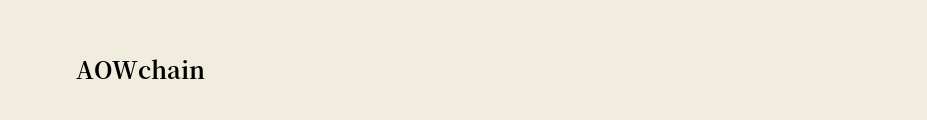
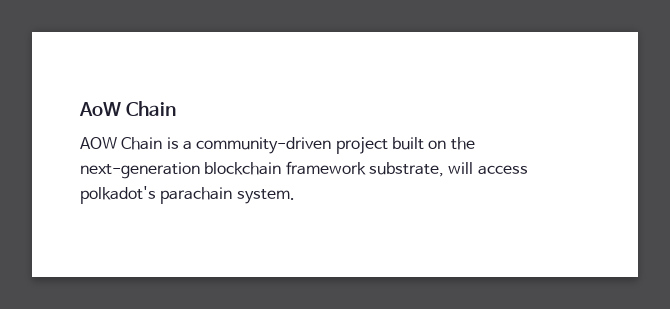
- AOWchain
+ AoW Chain
+ AOW Chain is a community-driven project built on the next-generation blockchain framework substrate, will access polkadot's parachain system.

